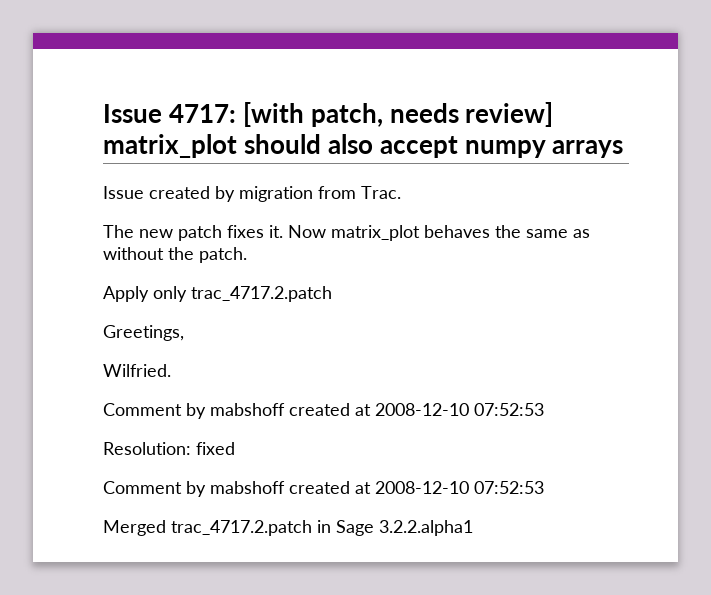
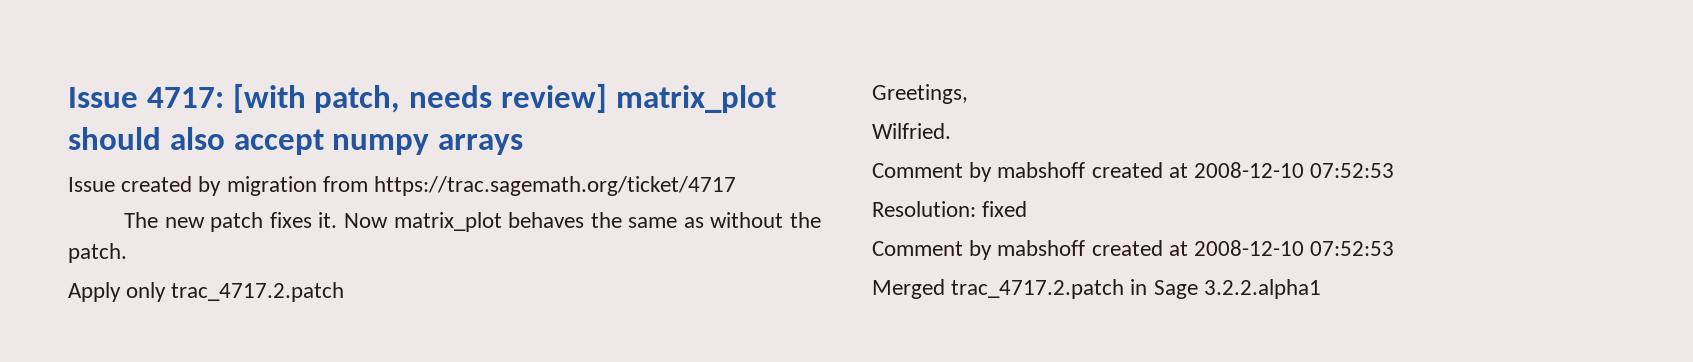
- Issue created by migration from Trac.
+ Issue created by migration from https://trac.sagemath.org/ticket/4717

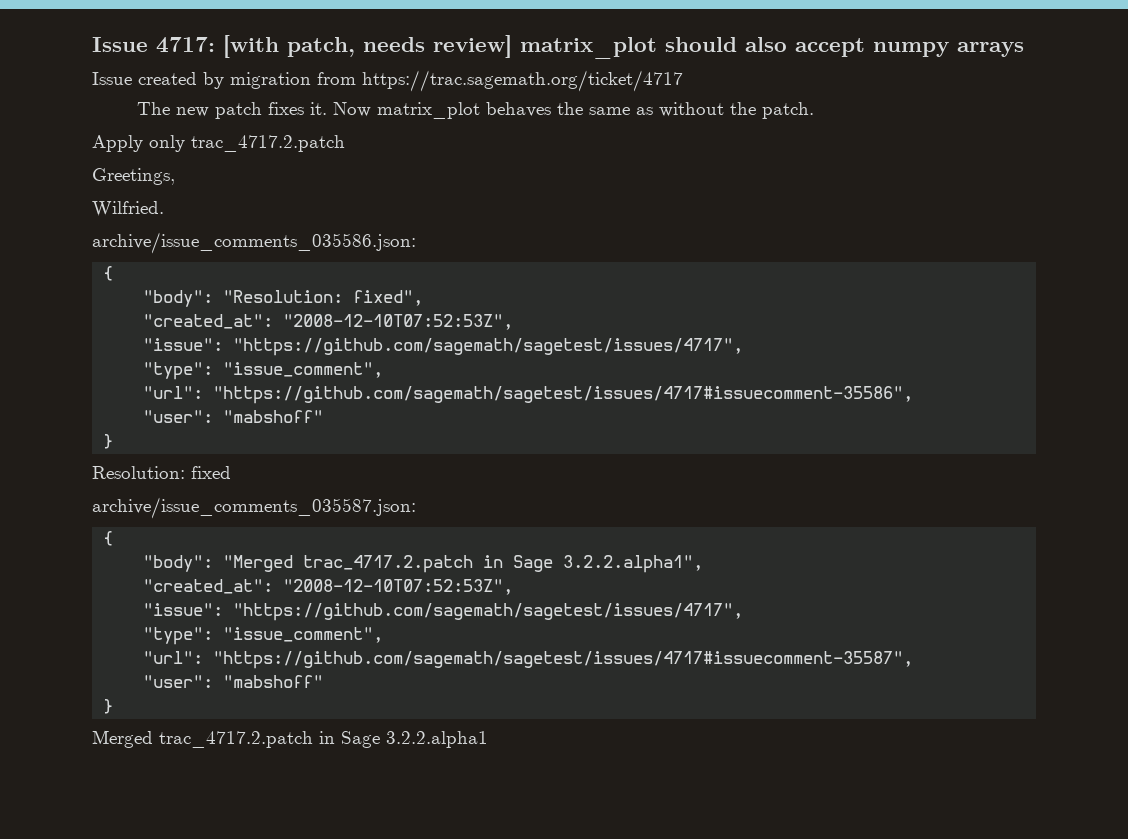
  Wilfried.
- Comment by mabshoff created at 2008-12-10 07:52:53
+ archive/issue_comments_035586.json:
+ {
+ "body": "Resolution: fixed",
+ "created_at": "2008-12-10T07:52:53Z",
+ "issue": "https://github.com/sagemath/sagetest/issues/4717",
+ "type": "issue_comment",
+ "url": "https://github.com/sagemath/sagetest/issues/4717#issuecomment-35586",
+ "user": "mabshoff"
+ }
  Resolution: fixed
- Comment by mabshoff created at 2008-12-10 07:52:53
+ archive/issue_comments_035587.json:
+ {
+ "body": "Merged trac_4717.2.patch in Sage 3.2.2.alpha1",
+ "created_at": "2008-12-10T07:52:53Z",
+ "issue": "https://github.com/sagemath/sagetest/issues/4717",
+ "type": "issue_comment",
+ "url": "https://github.com/sagemath/sagetest/issues/4717#issuecomment-35587",
+ "user": "mabshoff"
+ }

